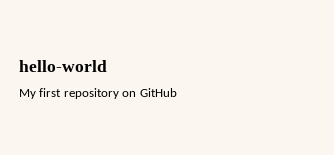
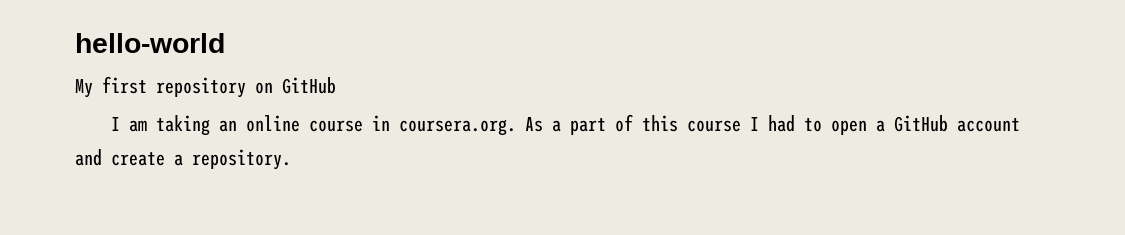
+ I am taking an online course in coursera.org. As a part of this course I had to open a GitHub account and create a repository.

